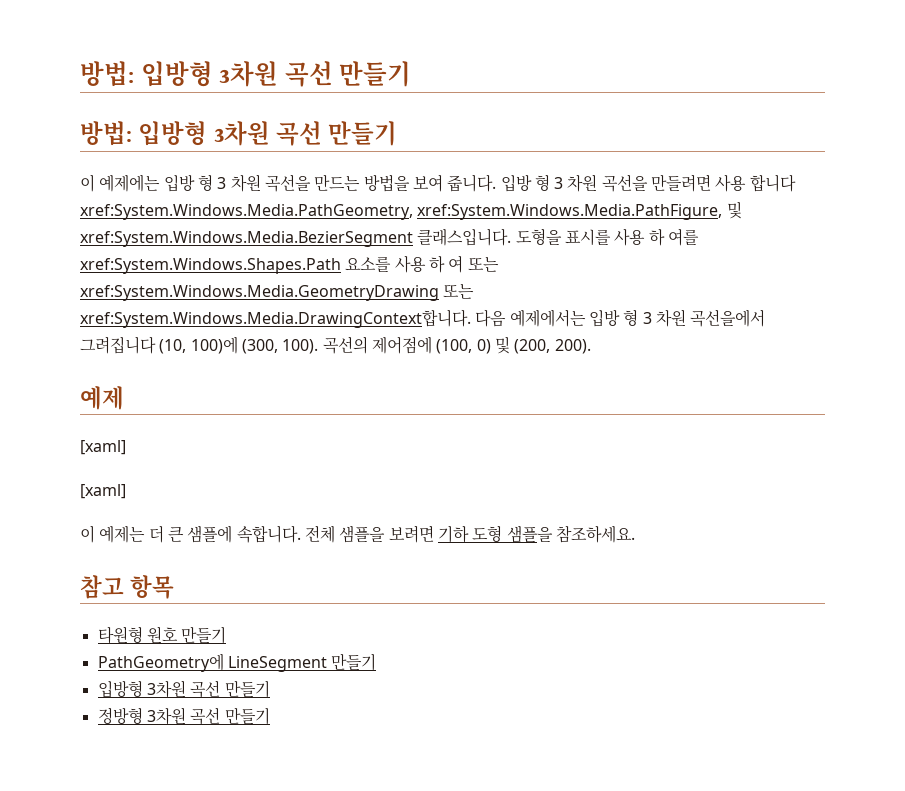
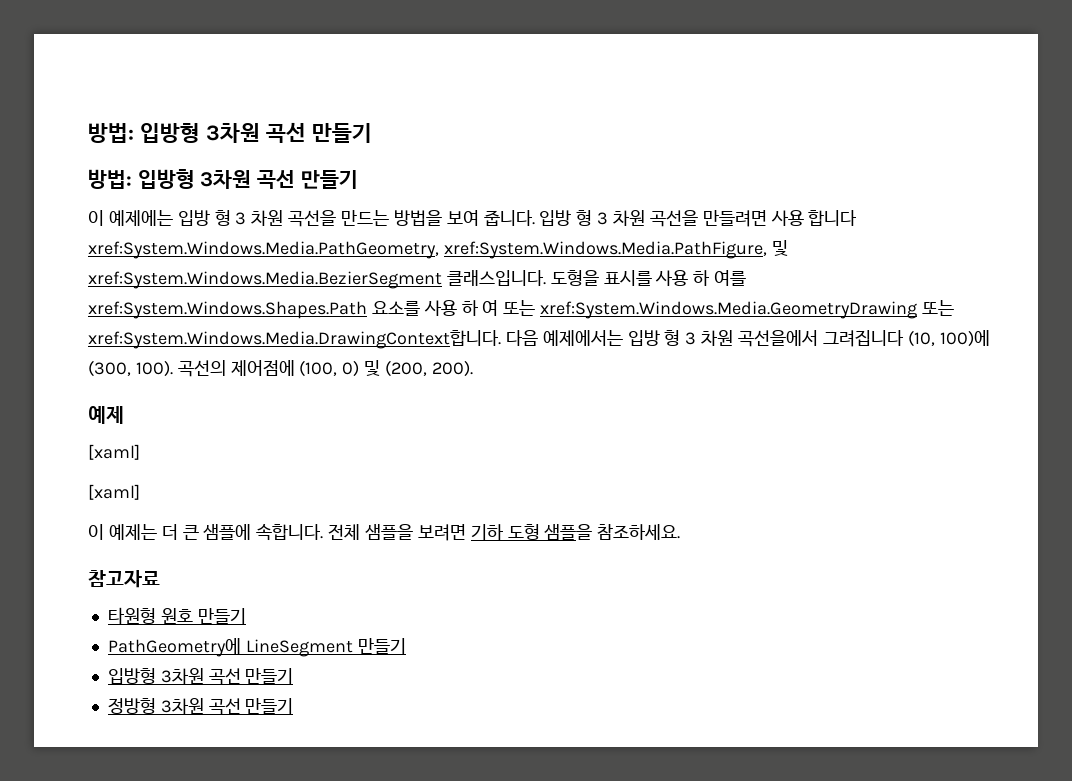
- 참고 항목
+ 참고자료

